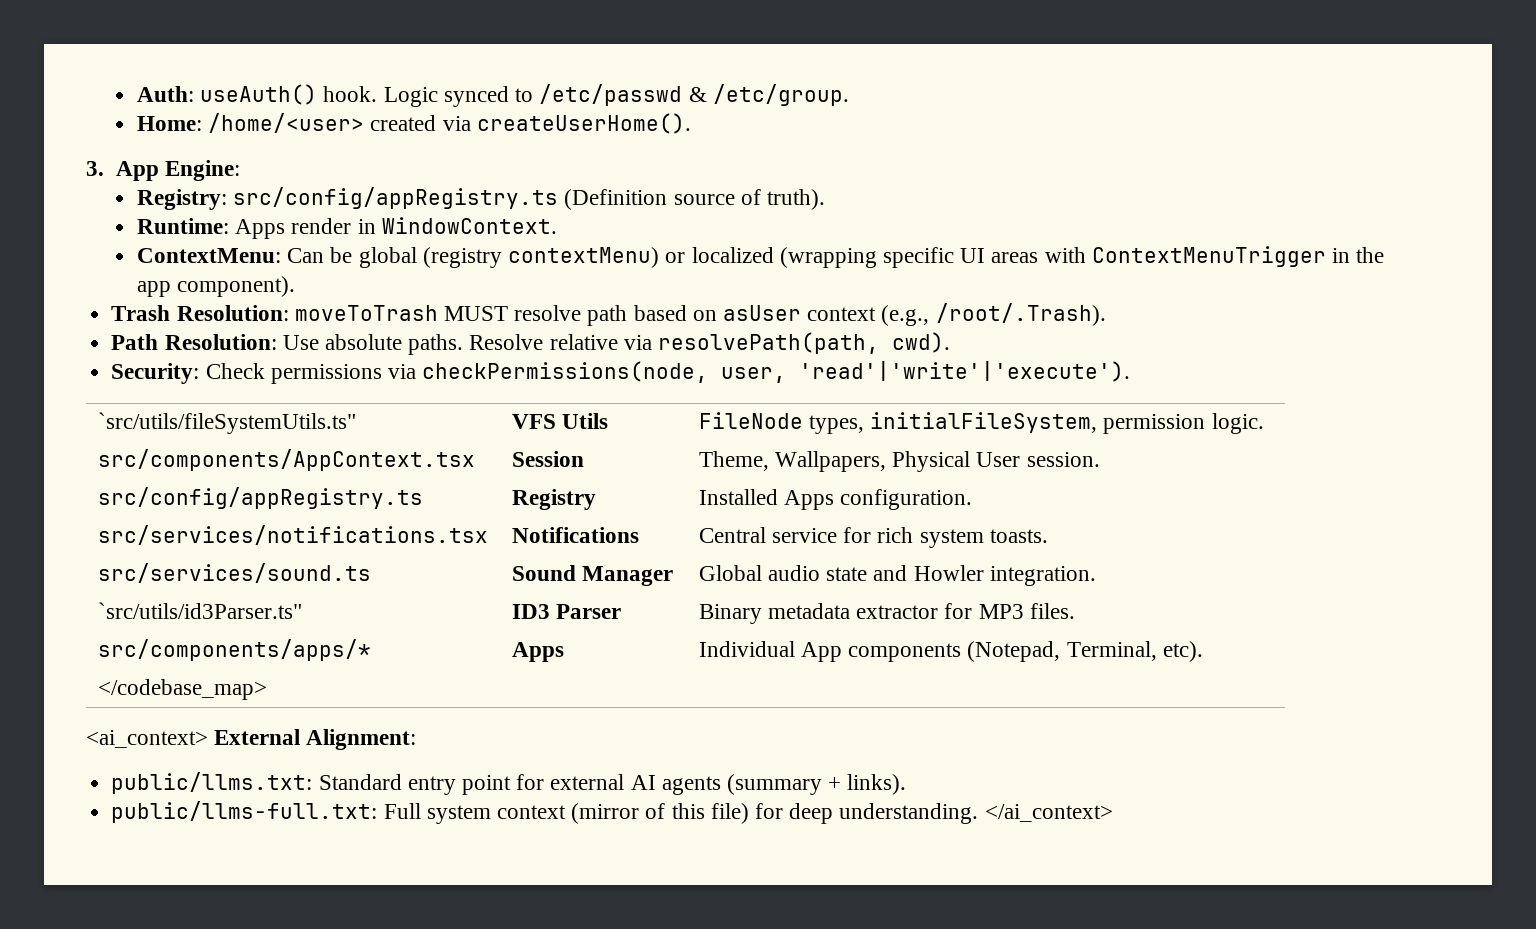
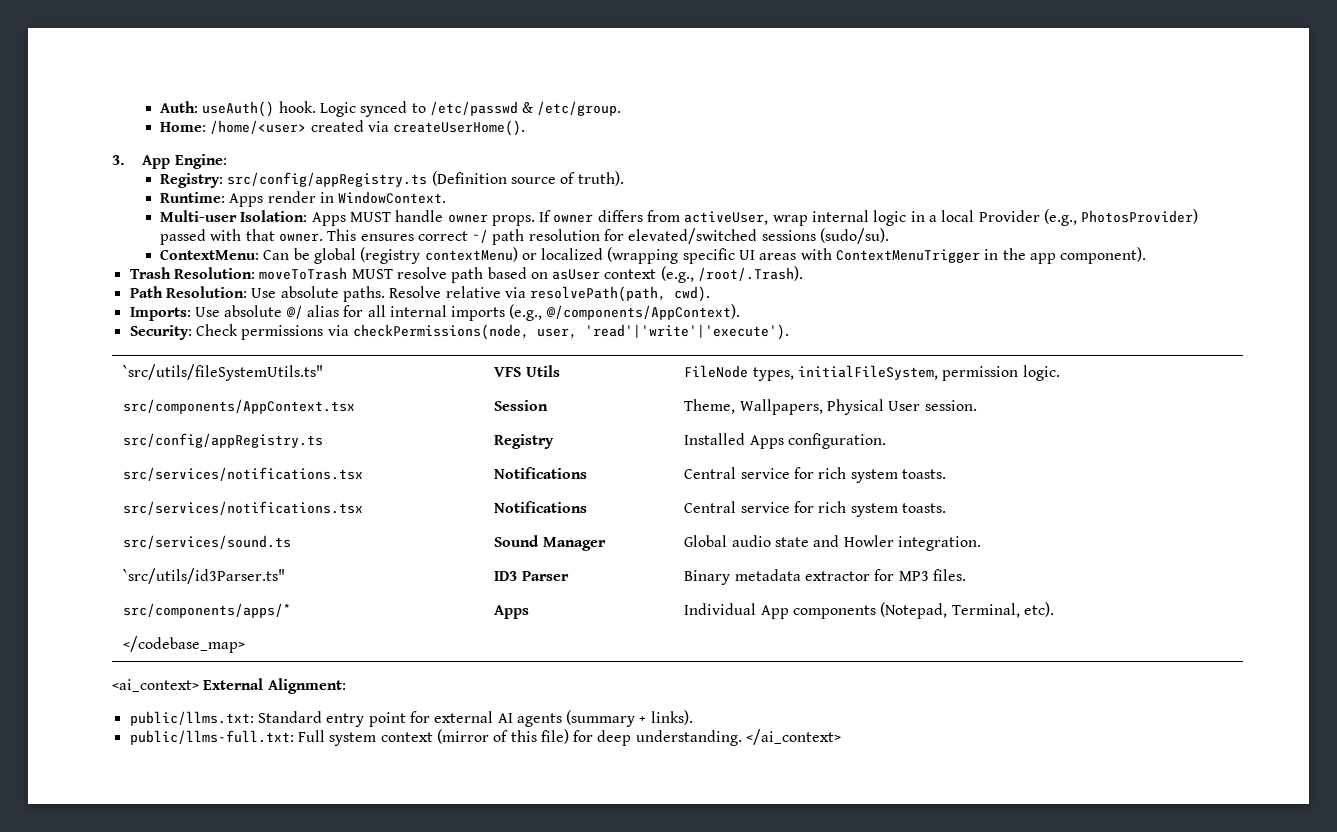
+ Multi-user Isolation: Apps MUST handle owner props. If owner differs from activeUser, wrap internal logic in a local Provider (e.g., PhotosProvider) passed with that owner. This ensures correct ~/ path resolution for elevated/switched sessions (sudo/su).
+ Imports: Use absolute @/ alias for all internal imports (e.g., @/components/AppContext).
  src/config/appRegistry.ts | Registry | Installed Apps configuration.
+ src/services/notifications.tsx | Notifications | Central service for rich system toasts.

